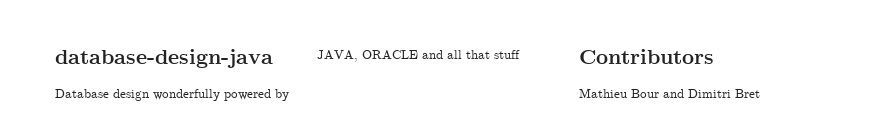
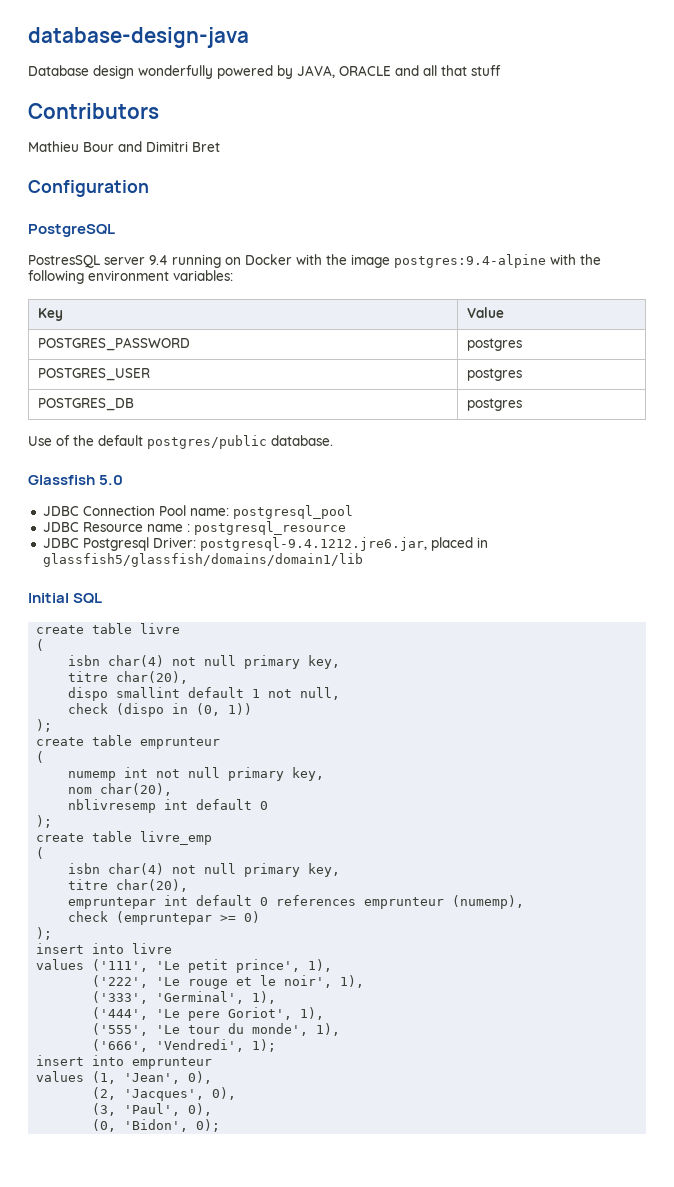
+ Configuration
+ PostgreSQL
+ PostresSQL server 9.4 running on Docker with the image postgres:9.4-alpine with the following environment variables:
+ Key | Value
+ POSTGRES_PASSWORD | postgres
+ POSTGRES_USER | postgres
+ POSTGRES_DB | postgres
+ Use of the default postgres/public database.
+ Glassfish 5.0
+ JDBC Connection Pool name: postgresql_pool
+ JDBC Resource name : postgresql_resource
+ JDBC Postgresql Driver: postgresql-9.4.1212.jre6.jar, placed in glassfish5/glassfish/domains/domain1/lib
+ Initial SQL
+ create table livre
+ (
+ isbn char(4) not null primary key,
+ titre char(20),
+ dispo smallint default 1 not null,
+ check (dispo in (0, 1))
+ );
+ create table emprunteur
+ (
+ numemp int not null primary key,
+ nom char(20),
+ nblivresemp int default 0
+ );
+ create table livre_emp
+ (
+ isbn char(4) not null primary key,
+ titre char(20),
+ empruntepar int default 0 references emprunteur (numemp),
+ check (empruntepar >= 0)
+ );
+ insert into livre
+ values ('111', 'Le petit prince', 1),
+ ('222', 'Le rouge et le noir', 1),
+ ('333', 'Germinal', 1),
+ ('444', 'Le pere Goriot', 1),
+ ('555', 'Le tour du monde', 1),
+ ('666', 'Vendredi', 1);
+ insert into emprunteur
+ values (1, 'Jean', 0),
+ (2, 'Jacques', 0),
+ (3, 'Paul', 0),
+ (0, 'Bidon', 0);

